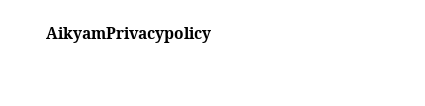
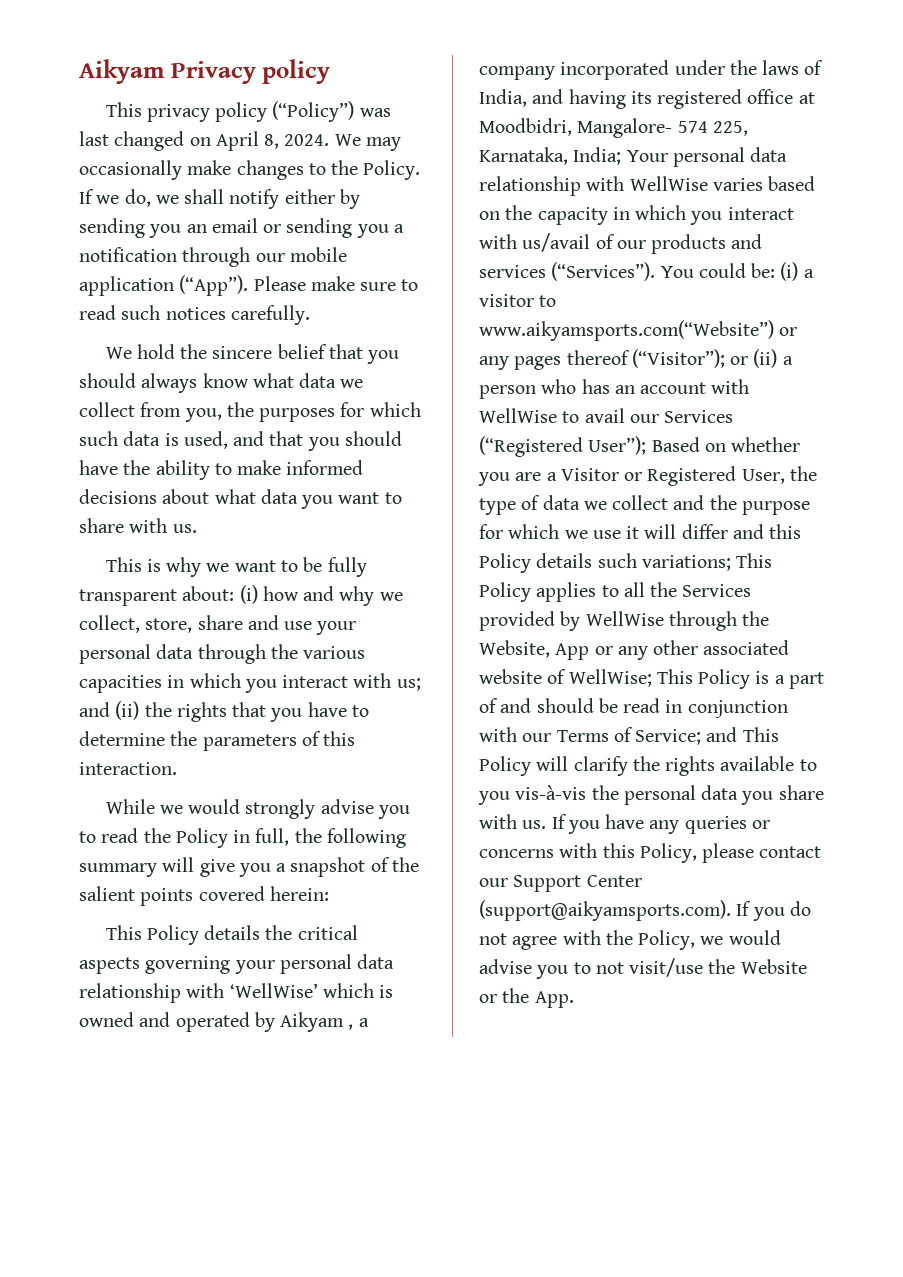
- AikyamPrivacypolicy
+ Aikyam Privacy policy
+ This privacy policy (“Policy”) was last changed on April 8, 2024. We may occasionally make changes to the Policy. If we do, we shall notify either by sending you an email or sending you a notification through our mobile application (“App”). Please make sure to read such notices carefully.
+ We hold the sincere belief that you should always know what data we collect from you, the purposes for which such data is used, and that you should have the ability to make informed decisions about what data you want to share with us.
+ This is why we want to be fully transparent about: (i) how and why we collect, store, share and use your personal data through the various capacities in which you interact with us; and (ii) the rights that you have to determine the parameters of this interaction.
+ While we would strongly advise you to read the Policy in full, the following summary will give you a snapshot of the salient points covered herein:
+ This Policy details the critical aspects governing your personal data relationship with ‘WellWise’ which is owned and operated by Aikyam , a company incorporated under the laws of India, and having its registered office at Moodbidri, Mangalore- 574 225, Karnataka, India; Your personal data relationship with WellWise varies based on the capacity in which you interact with us/avail of our products and services (“Services”). You could be: (i) a visitor to www.aikyamsports.com(“Website”) or any pages thereof (“Visitor”); or (ii) a person who has an account with WellWise to avail our Services (“Registered User”); Based on whether you are a Visitor or Registered User, the type of data we collect and the purpose for which we use it will differ and this Policy details such variations; This Policy applies to all the Services provided by WellWise through the Website, App or any other associated website of WellWise; This Policy is a part of and should be read in conjunction with our Terms of Service; and This Policy will clarify the rights available to you vis-à-vis the personal data you share with us. If you have any queries or concerns with this Policy, please contact our Support Center (support@aikyamsports.com). If you do not agree with the Policy, we would advise you to not visit/use the Website or the App.

